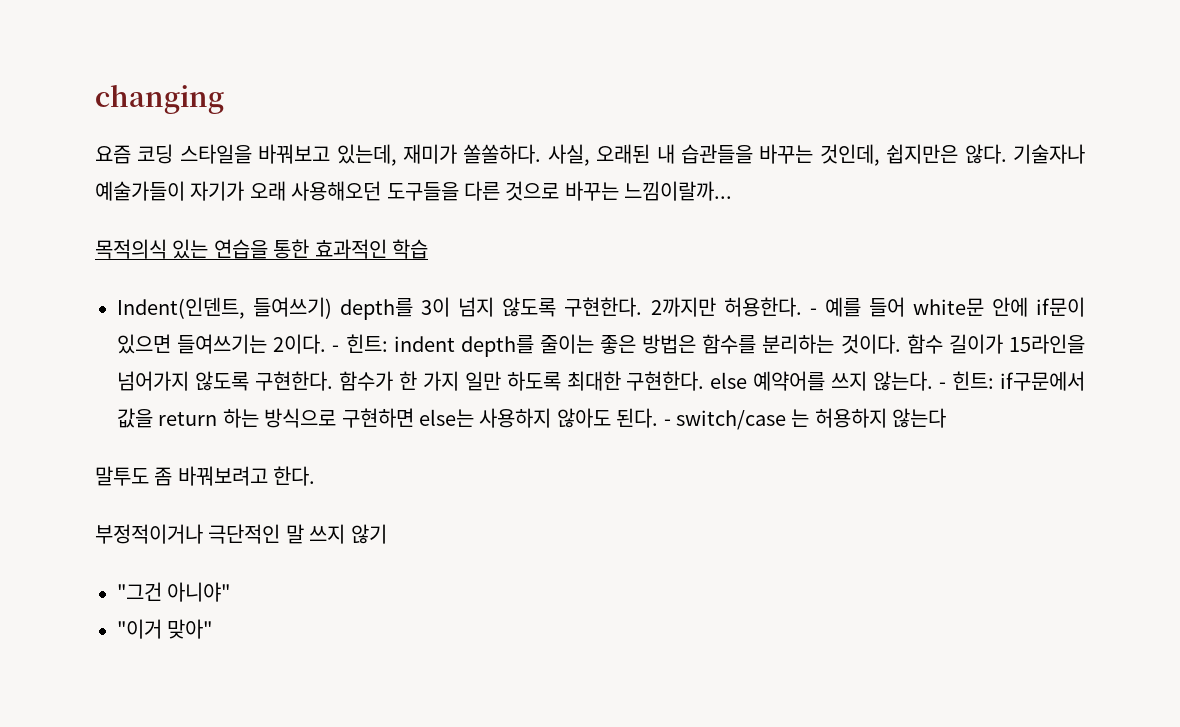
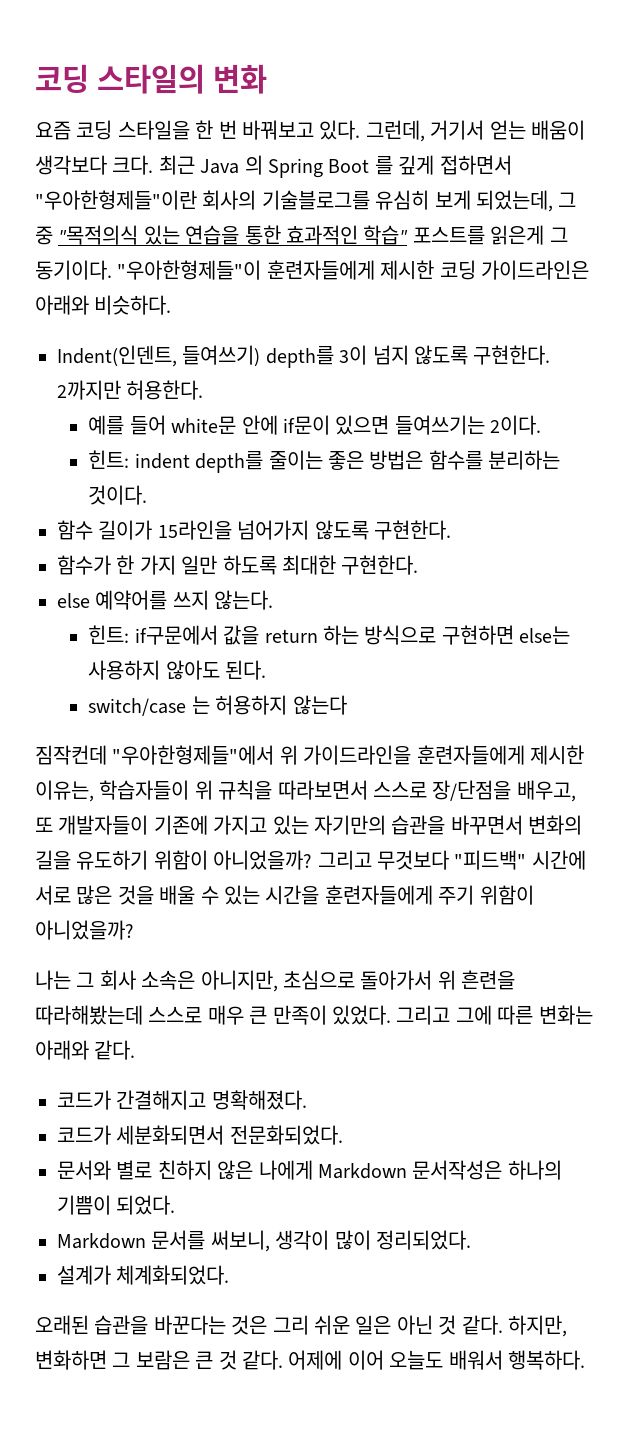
- changing
+ 코딩 스타일의 변화
- 요즘 코딩 스타일을 바꿔보고 있는데, 재미가 쏠쏠하다. 사실, 오래된 내 습관들을 바꾸는 것인데, 쉽지만은 않다. 기술자나 예술가들이 자기가 오래 사용해오던 도구들을 다른 것으로 바꾸는 느낌이랄까...
- 목적의식 있는 연습을 통한 효과적인 학습
+ 요즘 코딩 스타일을 한 번 바꿔보고 있다. 그런데, 거기서 얻는 배움이 생각보다 크다. 최근 Java 의 Spring Boot 를 깊게 접하면서 "우아한형제들"이란 회사의 기술블로그를 유심히 보게 되었는데, 그 중 "목적의식 있는 연습을 통한 효과적인 학습" 포스트를 읽은게 그 동기이다. "우아한형제들"이 훈련자들에게 제시한 코딩 가이드라인은 아래와 비슷하다.
- 2까지만 허용한다. - 예를 들어 white문 안에 if문이 있으면 들여쓰기는 2이다. - 힌트: indent depth를 줄이는 좋은 방법은 함수를 분리하는 것이다. 함수 길이가 15라인을 넘어가지 않도록 구현한다. 함수가 한 가지 일만 하도록 최대한 구현한다. else 예약어를 쓰지 않는다. - 힌트: if구문에서 값을 return 하는 방식으로 구현하면 else는 사용하지 않아도 된다. - switch/case 는 허용하지 않는다
+ 2까지만 허용한다.
+ 예를 들어 white문 안에 if문이 있으면 들여쓰기는 2이다.
+ 힌트: indent depth를 줄이는 좋은 방법은 함수를 분리하는 것이다.
+ 함수 길이가 15라인을 넘어가지 않도록 구현한다.
+ 함수가 한 가지 일만 하도록 최대한 구현한다.
+ else 예약어를 쓰지 않는다.
+ 힌트: if구문에서 값을 return 하는 방식으로 구현하면 else는 사용하지 않아도 된다.
+ switch/case 는 허용하지 않는다
- 말투도 좀 바꿔보려고 한다.
- 부정적이거나 극단적인 말 쓰지 않기
- "그건 아니야"
- "이거 맞아"
+ 짐작컨데 "우아한형제들"에서 위 가이드라인을 훈련자들에게 제시한 이유는, 학습자들이 위 규칙을 따라보면서 스스로 장/단점을 배우고, 또 개발자들이 기존에 가지고 있는 자기만의 습관을 바꾸면서 변화의 길을 유도하기 위함이 아니었을까? 그리고 무것보다 "피드백" 시간에 서로 많은 것을 배울 수 있는 시간을 훈련자들에게 주기 위함이 아니었을까?
+ 나는 그 회사 소속은 아니지만, 초심으로 돌아가서 위 흔련을 따라해봤는데 스스로 매우 큰 만족이 있었다. 그리고 그에 따른 변화는 아래와 같다.
+ 코드가 간결해지고 명확해졌다.
+ 코드가 세분화되면서 전문화되었다.
+ 문서와 별로 친하지 않은 나에게 Markdown 문서작성은 하나의 기쁨이 되었다.
+ Markdown 문서를 써보니, 생각이 많이 정리되었다.
+ 설계가 체계화되었다.
+ 오래된 습관을 바꾼다는 것은 그리 쉬운 일은 아닌 것 같다. 하지만, 변화하면 그 보람은 큰 것 같다. 어제에 이어 오늘도 배워서 행복하다.

